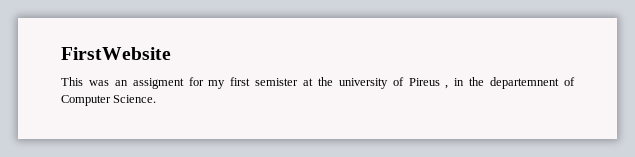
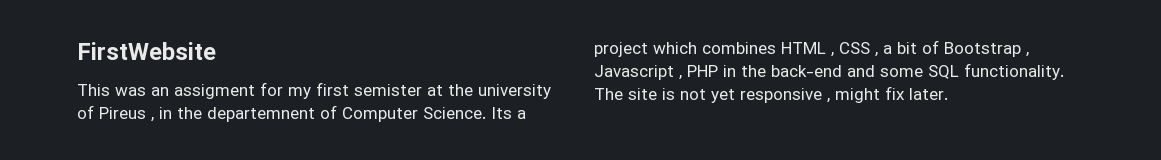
+ Its a project which combines HTML , CSS , a bit of Bootstrap , Javascript , PHP in the back-end and some SQL functionality. The site is not yet responsive , might fix later.

